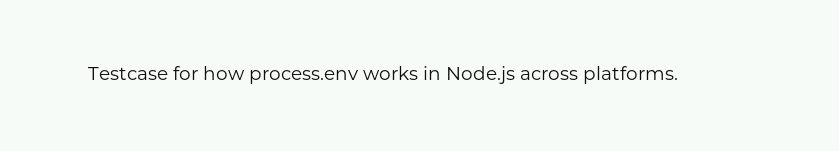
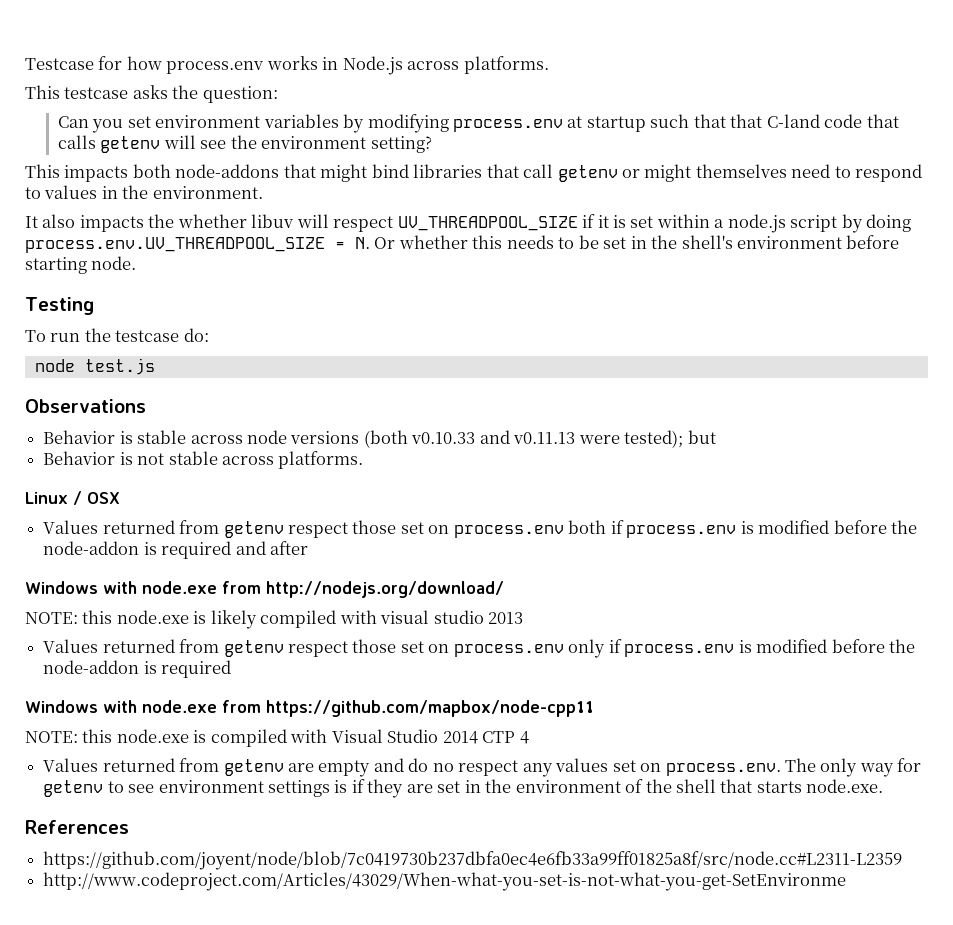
+ This testcase asks the question:
+ Can you set environment variables by modifying process.env at startup such that that C-land code that calls getenv will see the environment setting?
+ This impacts both node-addons that might bind libraries that call getenv or might themselves need to respond to values in the environment.
+ It also impacts the whether libuv will respect UV_THREADPOOL_SIZE if it is set within a node.js script by doing process.env.UV_THREADPOOL_SIZE = N. Or whether this needs to be set in the shell's environment before starting node.
+ Testing
+ To run the testcase do:
+ node test.js
+ Observations
+ Behavior is stable across node versions (both v0.10.33 and v0.11.13 were tested); but
+ Behavior is not stable across platforms.
+ Linux / OSX
+ Values returned from getenv respect those set on process.env both if process.env is modified before the node-addon is required and after
+ Windows with node.exe from http://nodejs.org/download/
+ NOTE: this node.exe is likely compiled with visual studio 2013
+ Values returned from getenv respect those set on process.env only if process.env is modified before the node-addon is required
+ Windows with node.exe from https://github.com/mapbox/node-cpp11
+ NOTE: this node.exe is compiled with Visual Studio 2014 CTP 4
+ Values returned from getenv are empty and do no respect any values set on process.env. The only way for getenv to see environment settings is if they are set in the environment of the shell that starts node.exe.
+ References
+ https://github.com/joyent/node/blob/7c0419730b237dbfa0ec4e6fb33a99ff01825a8f/src/node.cc#L2311-L2359
+ http://www.codeproject.com/Articles/43029/When-what-you-set-is-not-what-you-get-SetEnvironme

